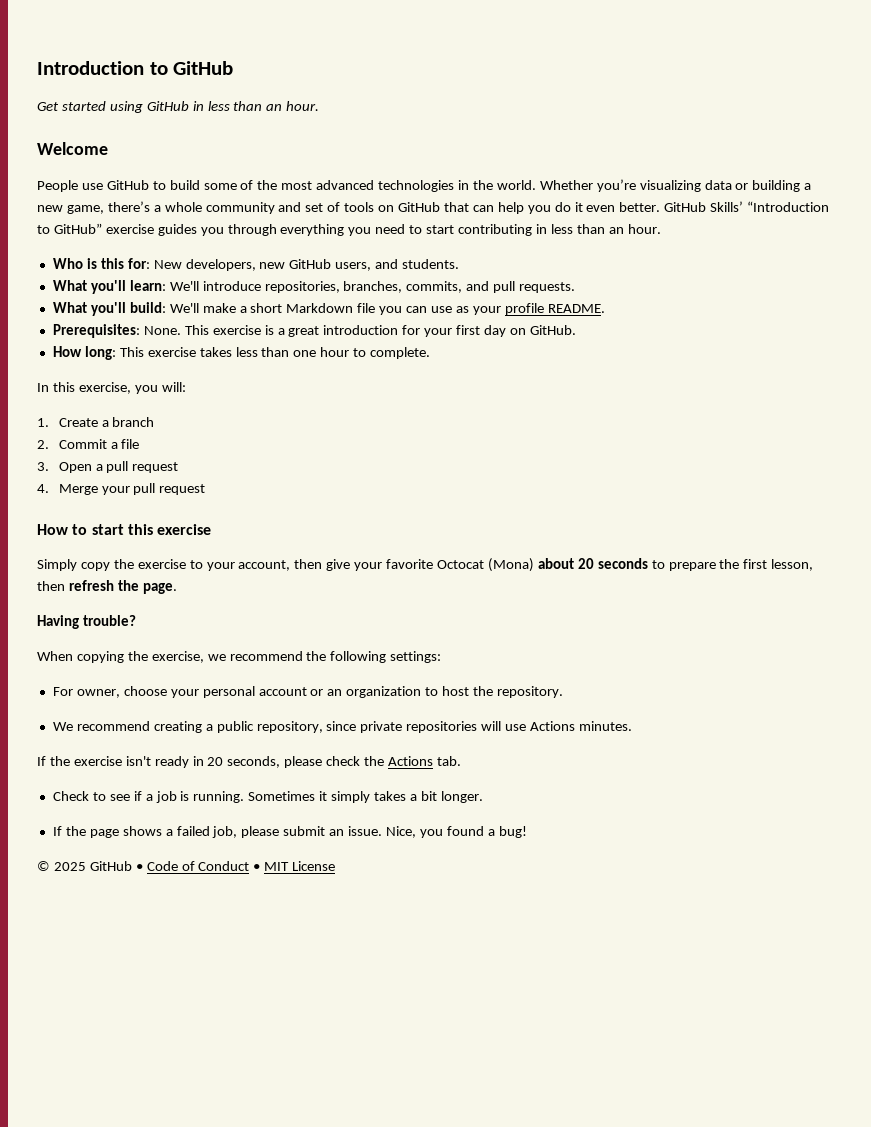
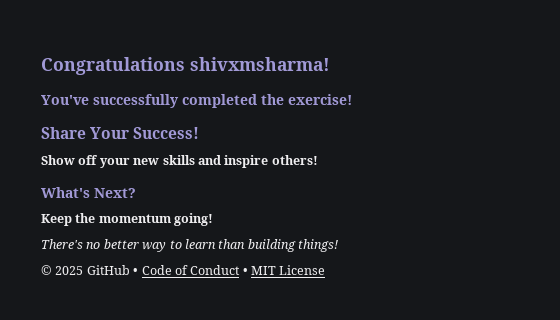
- Introduction to GitHub
- Get started using GitHub in less than an hour.
- Welcome
- People use GitHub to build some of the most advanced technologies in the world. Whether you’re visualizing data or building a new game, there’s a whole community and set of tools on GitHub that can help you do it even better. GitHub Skills’ “Introduction to GitHub” exercise guides you through everything you need to start contributing in less than an hour.
- Who is this for: New developers, new GitHub users, and students.
- What you'll learn: We'll introduce repositories, branches, commits, and pull requests.
- What you'll build: We'll make a short Markdown file you can use as your profile README.
- Prerequisites: None. This exercise is a great introduction for your first day on GitHub.
- How long: This exercise takes less than one hour to complete.
- In this exercise, you will:
- 1. Create a branch
- 2. Commit a file
- 3. Open a pull request
- 4. Merge your pull request
- How to start this exercise
- Simply copy the exercise to your account, then give your favorite Octocat (Mona) about 20 seconds to prepare the first lesson, then refresh the page.
- Having trouble?
- When copying the exercise, we recommend the following settings:
- For owner, choose your personal account or an organization to host the repository.
- We recommend creating a public repository, since private repositories will use Actions minutes.
- If the exercise isn't ready in 20 seconds, please check the Actions tab.
- Check to see if a job is running. Sometimes it simply takes a bit longer.
- If the page shows a failed job, please submit an issue. Nice, you found a bug!
+ Congratulations shivxmsharma!
+ You've successfully completed the exercise!
+ Share Your Success!
+ Show off your new skills and inspire others!
+ What's Next?
+ Keep the momentum going!
+ There's no better way to learn than building things!

